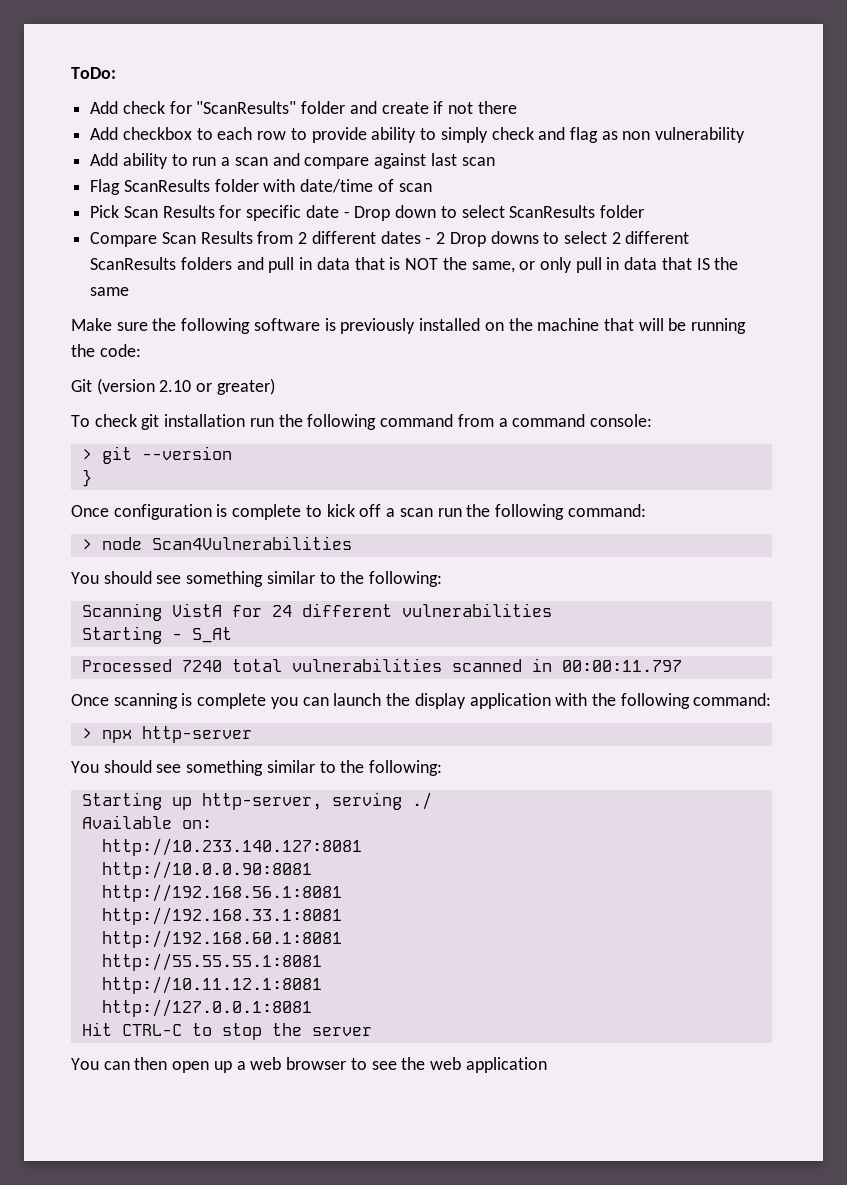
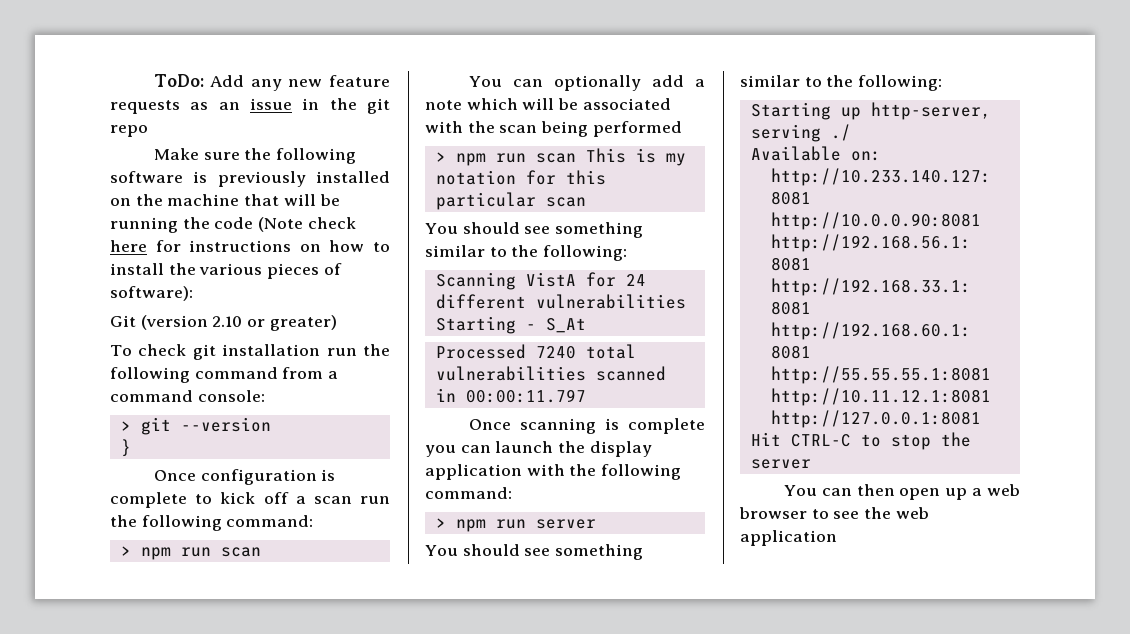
- ToDo:
- Add check for "ScanResults" folder and create if not there
- Add checkbox to each row to provide ability to simply check and flag as non vulnerability
- Add ability to run a scan and compare against last scan
- Flag ScanResults folder with date/time of scan
- Pick Scan Results for specific date - Drop down to select ScanResults folder
- Compare Scan Results from 2 different dates - 2 Drop downs to select 2 different ScanResults folders and pull in data that is NOT the same, or only pull in data that IS the same
+ ToDo: Add any new feature requests as an issue in the git repo
- Make sure the following software is previously installed on the machine that will be running the code:
+ Make sure the following software is previously installed on the machine that will be running the code (Note check here for instructions on how to install the various pieces of software):
  Once configuration is complete to kick off a scan run the following command:
- > node Scan4Vulnerabilities
+ > npm run scan
+ You can optionally add a note which will be associated with the scan being performed
+ > npm run scan This is my notation for this particular scan
- > npx http-server
+ > npm run server

